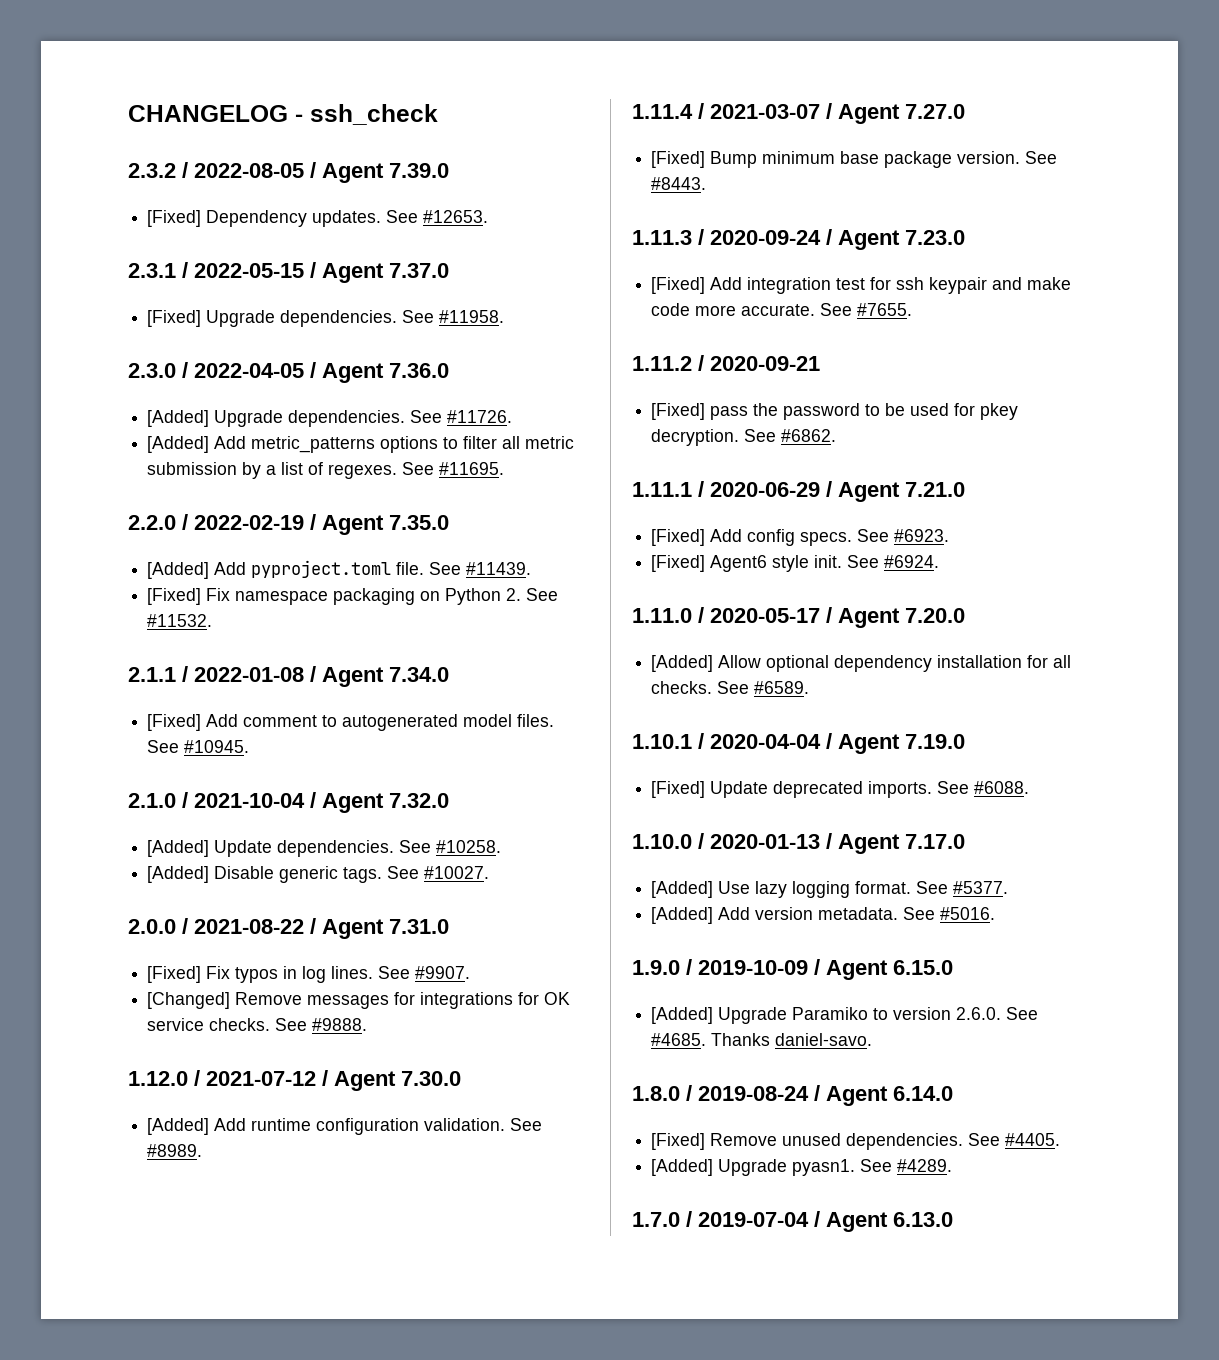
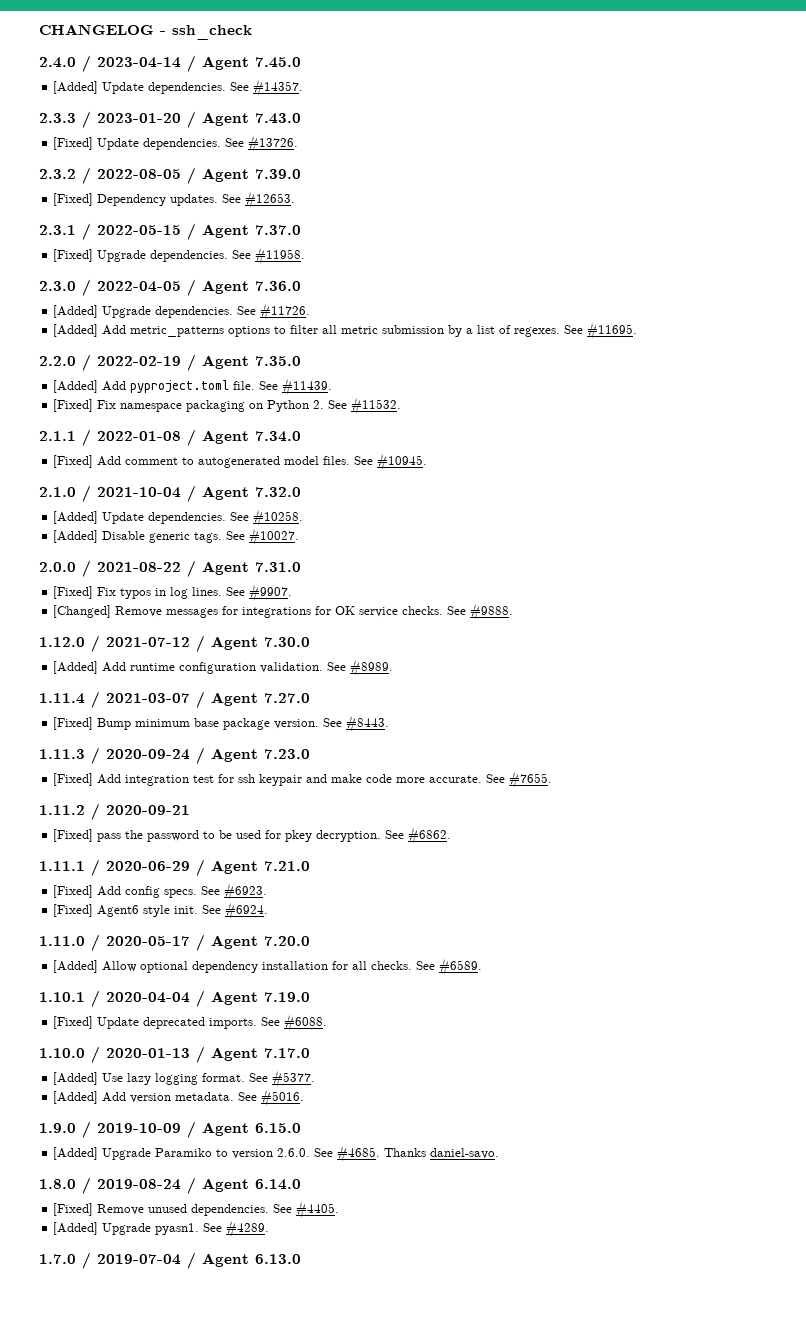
+ 2.4.0 / 2023-04-14 / Agent 7.45.0
+ [Added] Update dependencies. See #14357.
+ 2.3.3 / 2023-01-20 / Agent 7.43.0
+ [Fixed] Update dependencies. See #13726.

